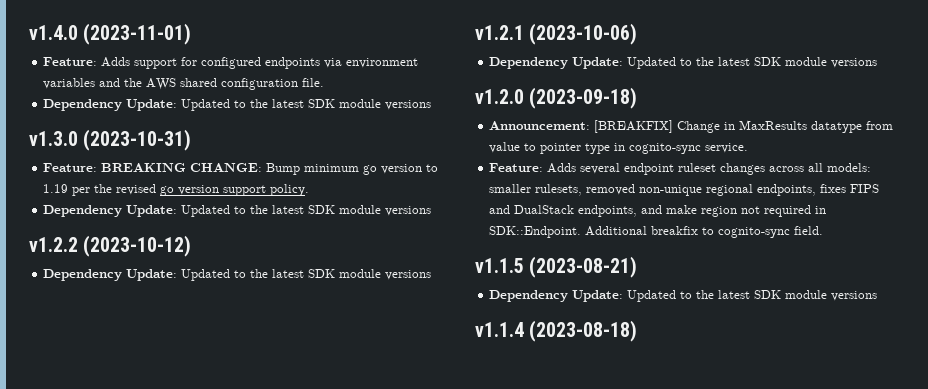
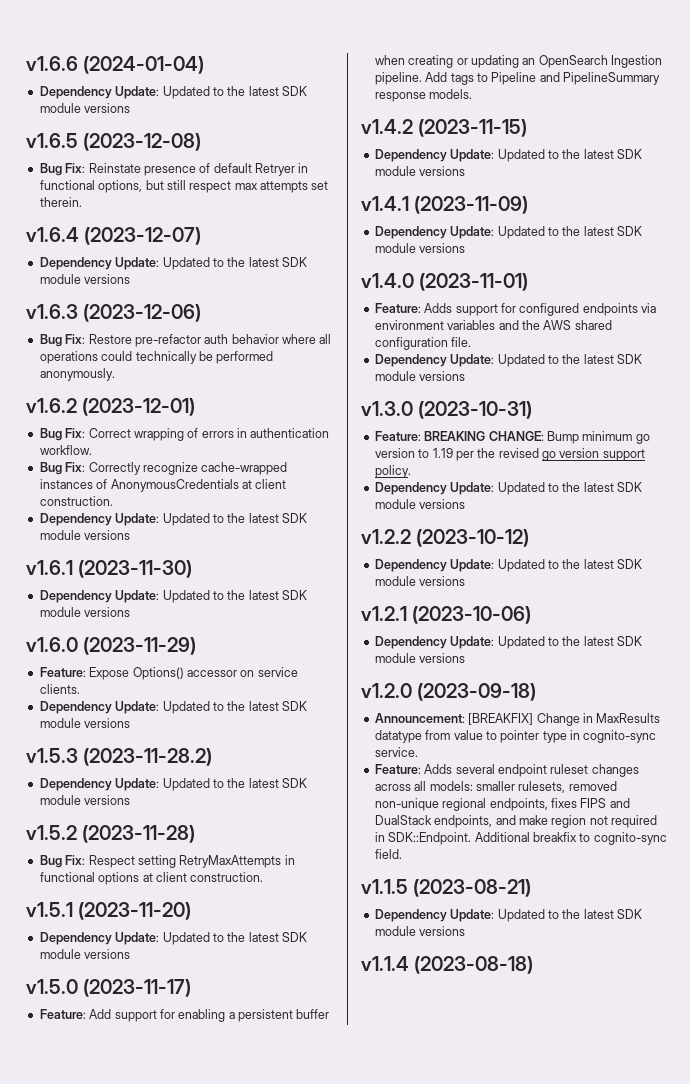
+ v1.6.6 (2024-01-04)
+ Dependency Update: Updated to the latest SDK module versions
+ v1.6.5 (2023-12-08)
+ Bug Fix: Reinstate presence of default Retryer in functional options, but still respect max attempts set therein.
+ v1.6.4 (2023-12-07)
+ Dependency Update: Updated to the latest SDK module versions
+ v1.6.3 (2023-12-06)
+ Bug Fix: Restore pre-refactor auth behavior where all operations could technically be performed anonymously.
+ v1.6.2 (2023-12-01)
+ Bug Fix: Correct wrapping of errors in authentication workflow.
+ Bug Fix: Correctly recognize cache-wrapped instances of AnonymousCredentials at client construction.
+ Dependency Update: Updated to the latest SDK module versions
+ v1.6.1 (2023-11-30)
+ Dependency Update: Updated to the latest SDK module versions
+ v1.6.0 (2023-11-29)
+ Feature: Expose Options() accessor on service clients.
+ Dependency Update: Updated to the latest SDK module versions
+ v1.5.3 (2023-11-28.2)
+ Dependency Update: Updated to the latest SDK module versions
+ v1.5.2 (2023-11-28)
+ Bug Fix: Respect setting RetryMaxAttempts in functional options at client construction.
+ v1.5.1 (2023-11-20)
+ Dependency Update: Updated to the latest SDK module versions
+ v1.5.0 (2023-11-17)
+ Feature: Add support for enabling a persistent buffer when creating or updating an OpenSearch Ingestion pipeline. Add tags to Pipeline and PipelineSummary response models.
+ v1.4.2 (2023-11-15)
+ Dependency Update: Updated to the latest SDK module versions
+ v1.4.1 (2023-11-09)
+ Dependency Update: Updated to the latest SDK module versions

